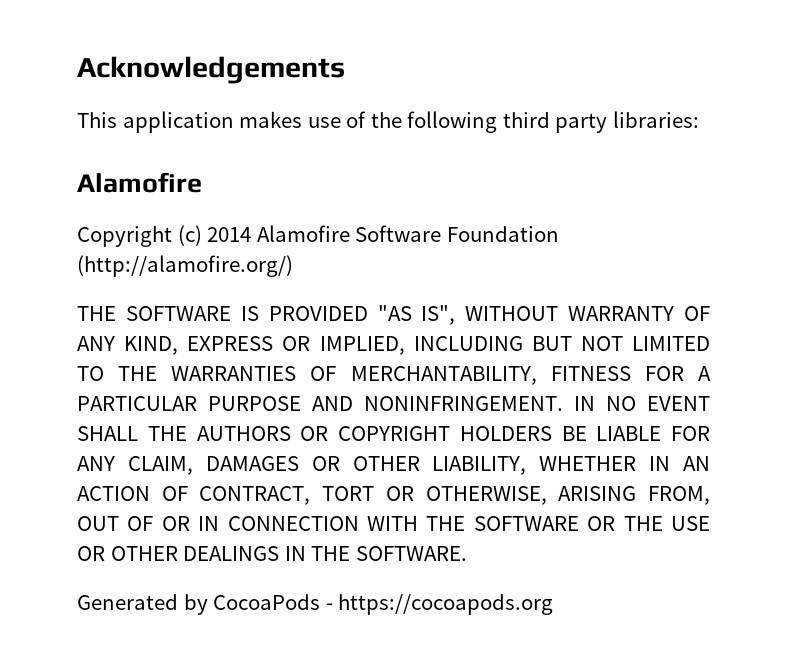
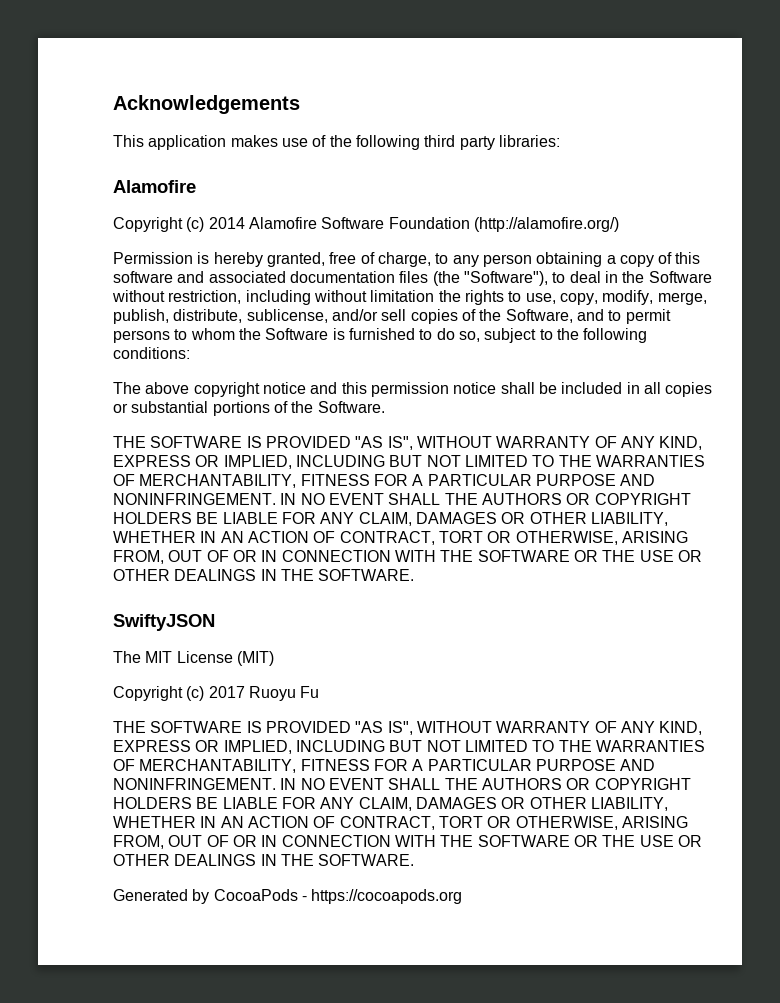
+ Permission is hereby granted, free of charge, to any person obtaining a copy of this software and associated documentation files (the "Software"), to deal in the Software without restriction, including without limitation the rights to use, copy, modify, merge, publish, distribute, sublicense, and/or sell copies of the Software, and to permit persons to whom the Software is furnished to do so, subject to the following conditions:
+ The above copyright notice and this permission notice shall be included in all copies or substantial portions of the Software.
+ THE SOFTWARE IS PROVIDED "AS IS", WITHOUT WARRANTY OF ANY KIND, EXPRESS OR IMPLIED, INCLUDING BUT NOT LIMITED TO THE WARRANTIES OF MERCHANTABILITY, FITNESS FOR A PARTICULAR PURPOSE AND NONINFRINGEMENT. IN NO EVENT SHALL THE AUTHORS OR COPYRIGHT HOLDERS BE LIABLE FOR ANY CLAIM, DAMAGES OR OTHER LIABILITY, WHETHER IN AN ACTION OF CONTRACT, TORT OR OTHERWISE, ARISING FROM, OUT OF OR IN CONNECTION WITH THE SOFTWARE OR THE USE OR OTHER DEALINGS IN THE SOFTWARE.
+ SwiftyJSON
+ The MIT License (MIT)
+ Copyright (c) 2017 Ruoyu Fu

